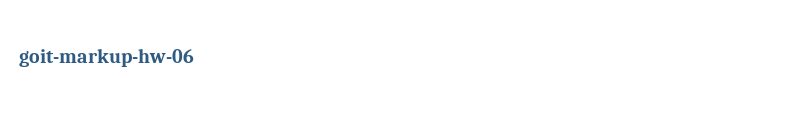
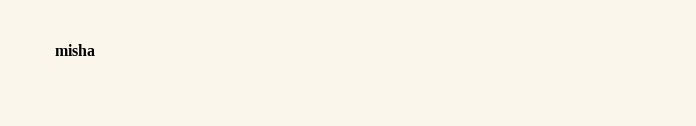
- goit-markup-hw-06
+ misha

